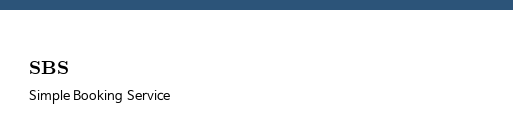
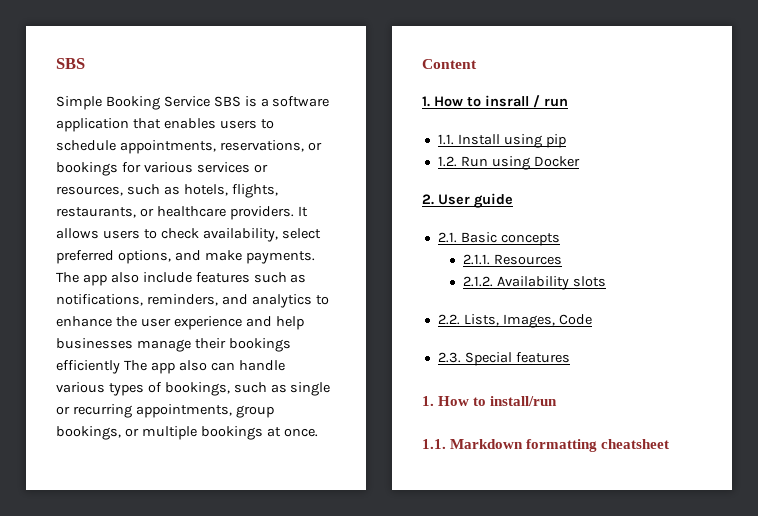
- Simple Booking Service
+ Simple Booking Service SBS is a software application that enables users to schedule appointments, reservations, or bookings for various services or resources, such as hotels, flights, restaurants, or healthcare providers. It allows users to check availability, select preferred options, and make payments. The app also include features such as notifications, reminders, and analytics to enhance the user experience and help businesses manage their bookings efficiently The app also can handle various types of bookings, such as single or recurring appointments, group bookings, or multiple bookings at once.
+ Content
+ 1. How to insrall / run
+ 1.1. Install using pip
+ 1.2. Run using Docker
+ 2. User guide
+ 2.1. Basic concepts
+ 2.1.1. Resources
+ 2.1.2. Availability slots
+ 2.2. Lists, Images, Code
+ 2.3. Special features
+ 1. How to install/run
+ 1.1. Markdown formatting cheatsheet

